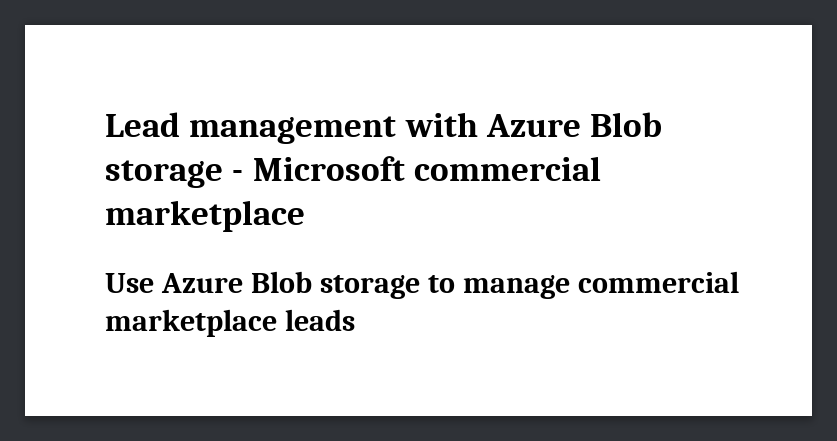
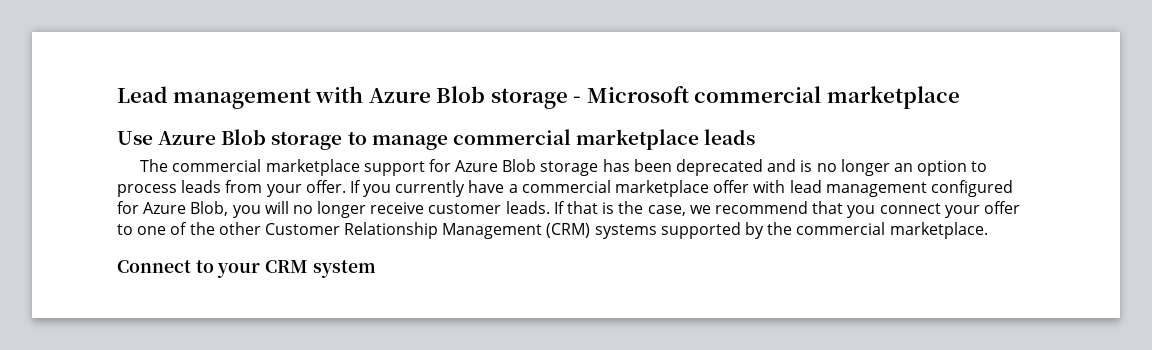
+ The commercial marketplace support for Azure Blob storage has been deprecated and is no longer an option to process leads from your offer. If you currently have a commercial marketplace offer with lead management configured for Azure Blob, you will no longer receive customer leads. If that is the case, we recommend that you connect your offer to one of the other Customer Relationship Management (CRM) systems supported by the commercial marketplace.
+ Connect to your CRM system

